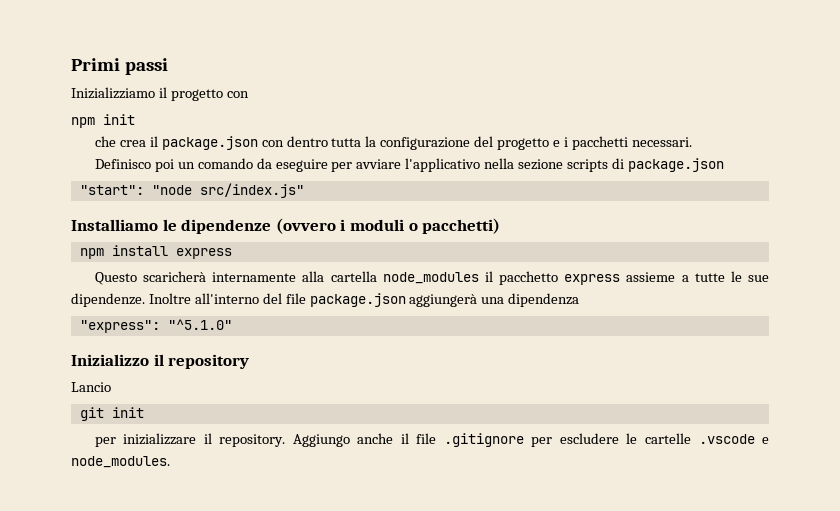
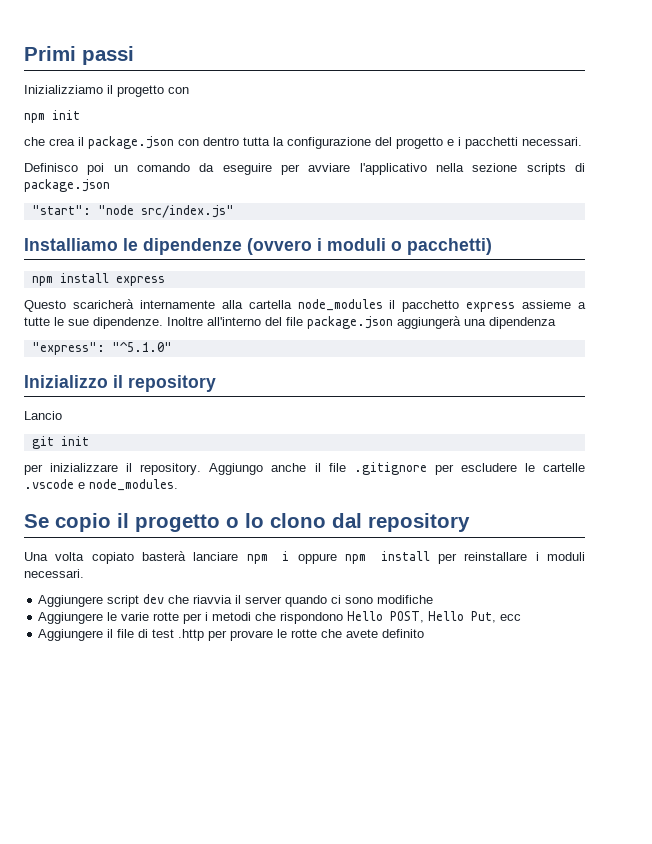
+ Se copio il progetto o lo clono dal repository
+ Una volta copiato basterà lanciare npm i oppure npm install per reinstallare i moduli necessari.
+ Aggiungere script dev che riavvia il server quando ci sono modifiche
+ Aggiungere le varie rotte per i metodi che rispondono Hello POST, Hello Put, ecc
+ Aggiungere il file di test .http per provare le rotte che avete definito

